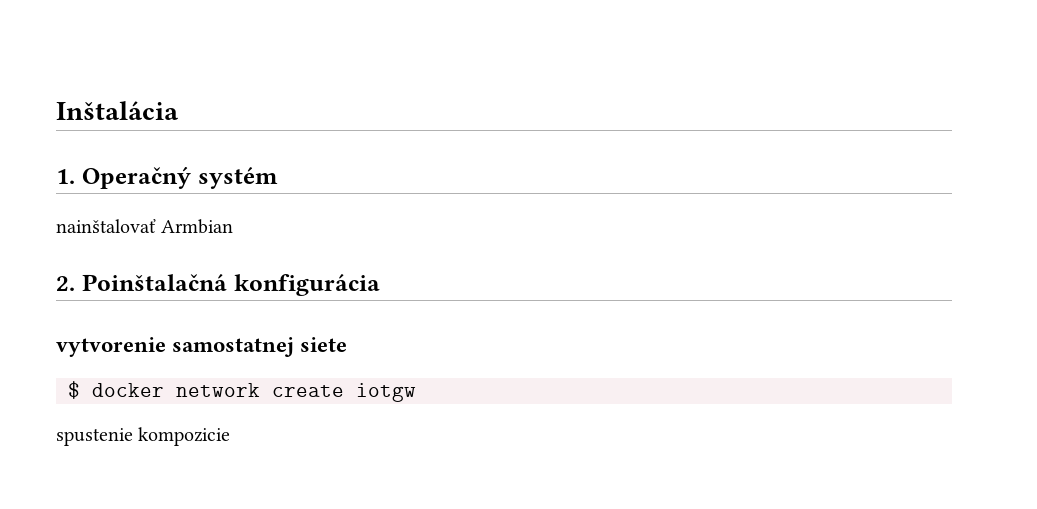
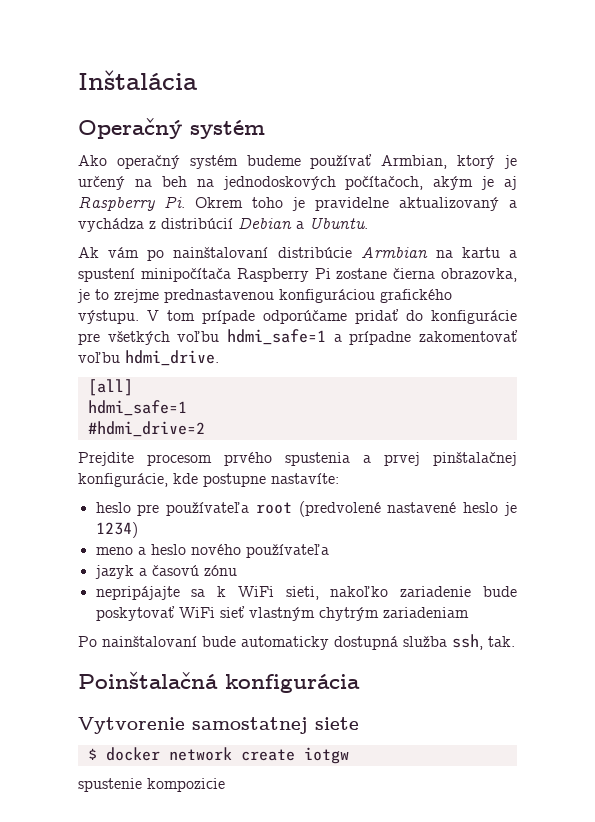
- 1. Operačný systém
+ Operačný systém
- nainštalovať Armbian
- 2. Poinštalačná konfigurácia
+ Ako operačný systém budeme používať Armbian, ktorý je určený na beh na jednodoskových počítačoch, akým je aj Raspberry Pi. Okrem toho je pravidelne aktualizovaný a vychádza z distribúcií Debian a Ubuntu.
+ Ak vám po nainštalovaní distribúcie Armbian na kartu a spustení minipočítača Raspberry Pi zostane čierna obrazovka, je to zrejme prednastavenou konfiguráciou grafického výstupu. V tom prípade odporúčame pridať do konfigurácie pre všetkých voľbu hdmi_safe=1 a prípadne zakomentovať voľbu hdmi_drive.
+ [all]
+ hdmi_safe=1
+ #hdmi_drive=2
+ Prejdite procesom prvého spustenia a prvej pinštalačnej konfigurácie, kde postupne nastavíte:
+ heslo pre používateľa root (predvolené nastavené heslo je 1234)
+ meno a heslo nového používateľa
+ jazyk a časovú zónu
+ nepripájajte sa k WiFi sieti, nakoľko zariadenie bude poskytovať WiFi sieť vlastným chytrým zariadeniam
+ Po nainštalovaní bude automaticky dostupná služba ssh, tak.
+ Poinštalačná konfigurácia
- vytvorenie samostatnej siete
+ Vytvorenie samostatnej siete

